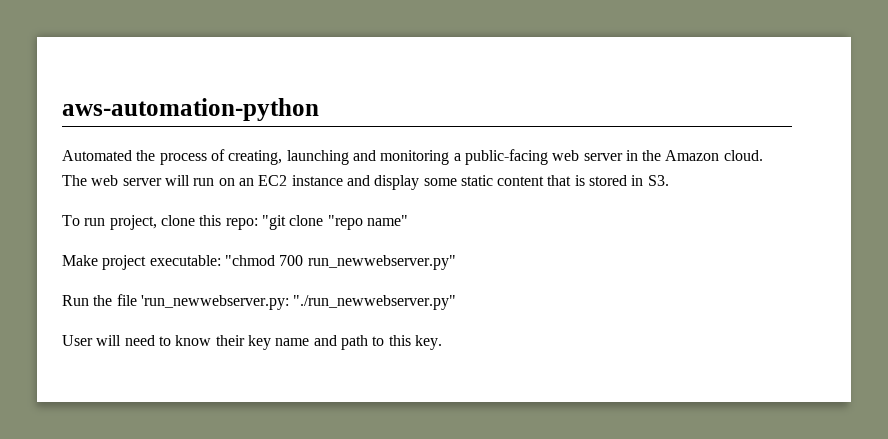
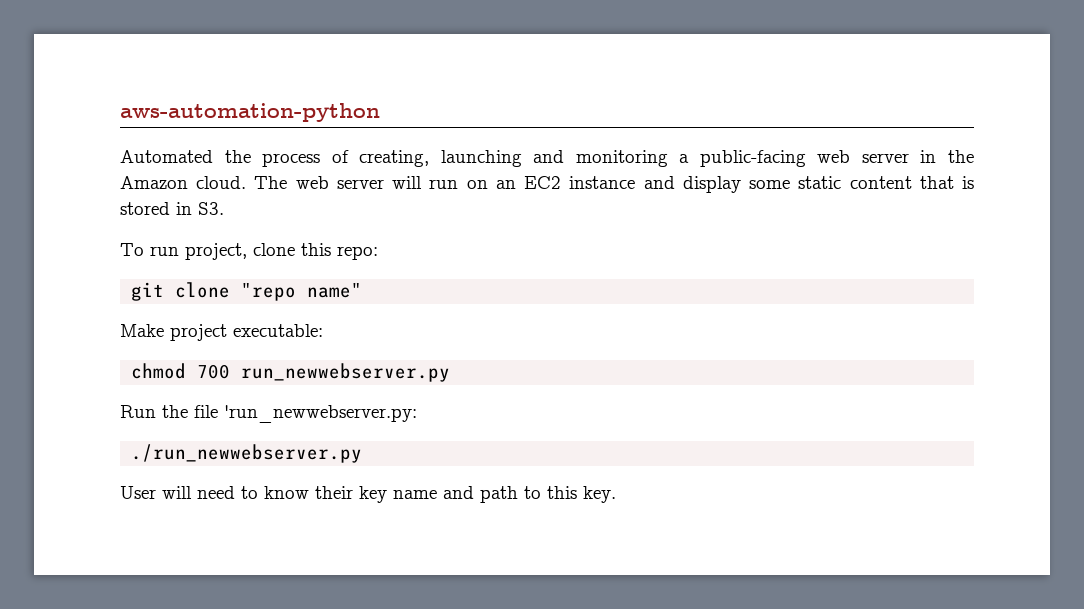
- To run project, clone this repo: "git clone "repo name"
+ To run project, clone this repo:
+ git clone "repo name"
- Make project executable: "chmod 700 run_newwebserver.py"
+ Make project executable:
+ chmod 700 run_newwebserver.py
- Run the file 'run_newwebserver.py: "./run_newwebserver.py"
+ Run the file 'run_newwebserver.py:
+ ./run_newwebserver.py

